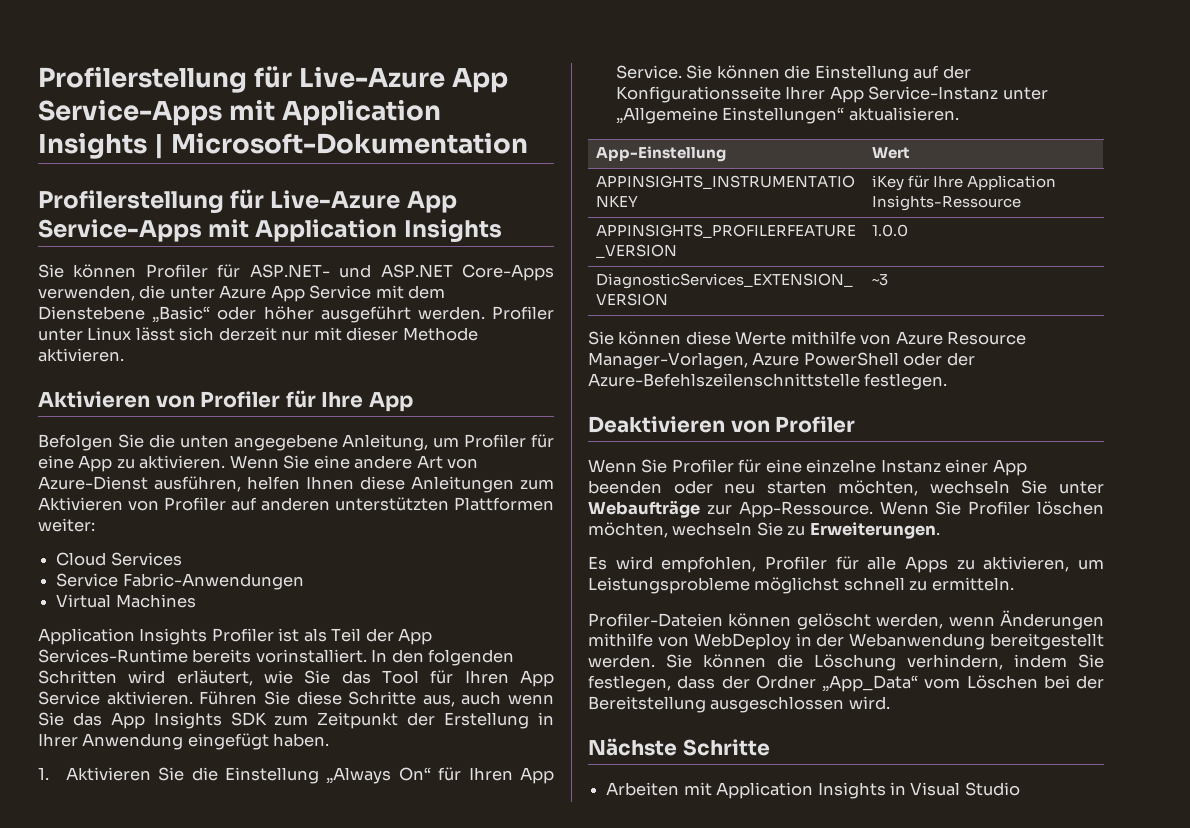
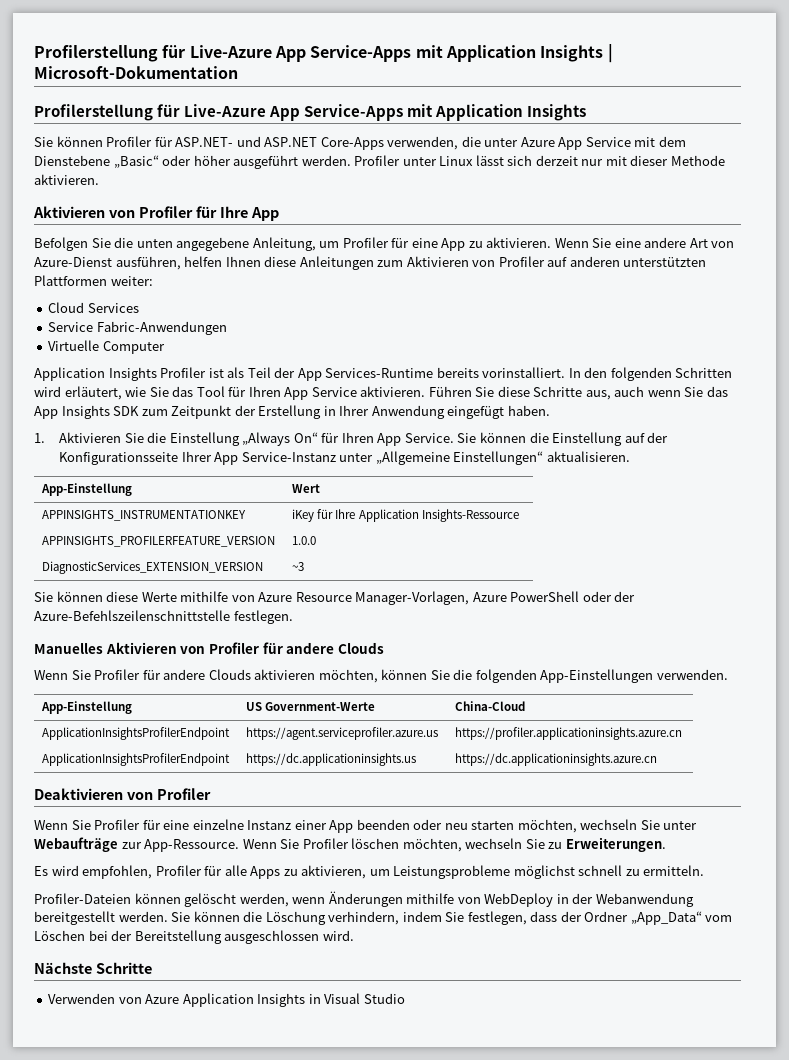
- Virtual Machines
+ Virtuelle Computer
+ Manuelles Aktivieren von Profiler für andere Clouds
+ Wenn Sie Profiler für andere Clouds aktivieren möchten, können Sie die folgenden App-Einstellungen verwenden.
+ App-Einstellung | US Government-Werte | China-Cloud
+ ApplicationInsightsProfilerEndpoint | https://agent.serviceprofiler.azure.us | https://profiler.applicationinsights.azure.cn
+ ApplicationInsightsProfilerEndpoint | https://dc.applicationinsights.us | https://dc.applicationinsights.azure.cn
- Arbeiten mit Application Insights in Visual Studio
+ Verwenden von Azure Application Insights in Visual Studio

